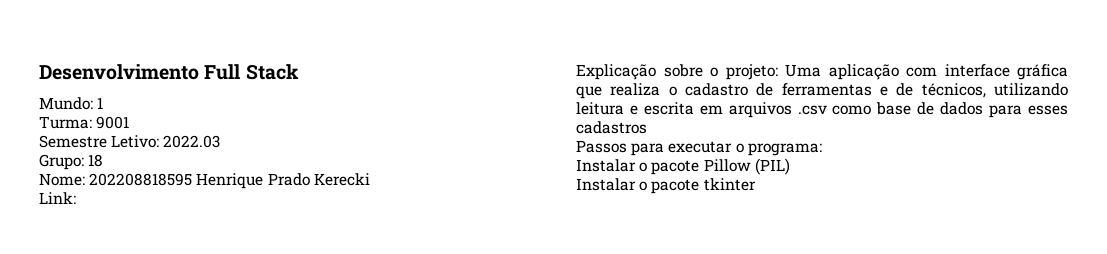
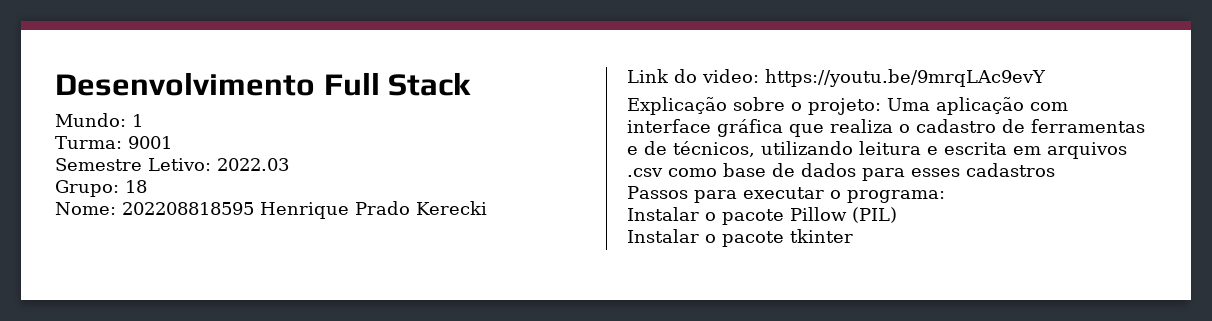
- Link:
+ Link do video: https://youtu.be/9mrqLAc9evY

